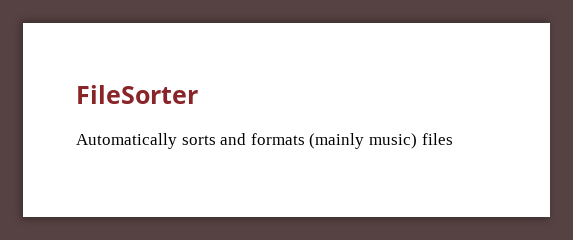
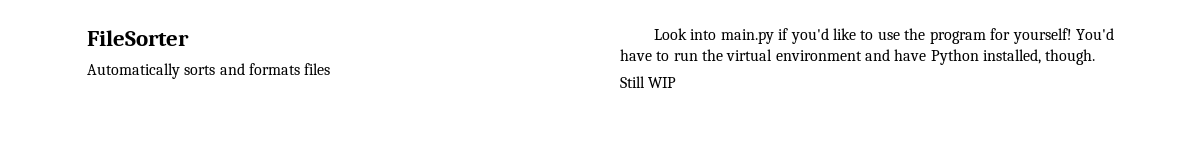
- Automatically sorts and formats (mainly music) files
+ Automatically sorts and formats files
+ Look into main.py if you'd like to use the program for yourself! You'd have to run the virtual environment and have Python installed, though.
+ Still WIP

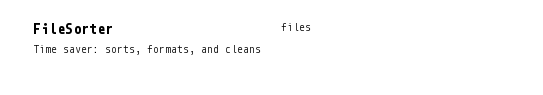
- Automatically sorts and formats files
- Look into main.py if you'd like to use the program for yourself! You'd have to run the virtual environment and have Python installed, though.
- Still WIP
+ Time saver: sorts, formats, and cleans files

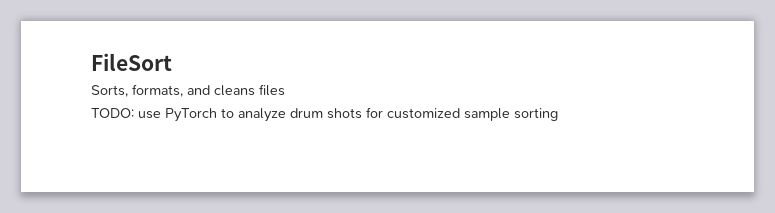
- FileSorter
- Time saver: sorts, formats, and cleans files
+ FileSort
+ Sorts, formats, and cleans files
+ TODO: use PyTorch to analyze drum shots for customized sample sorting

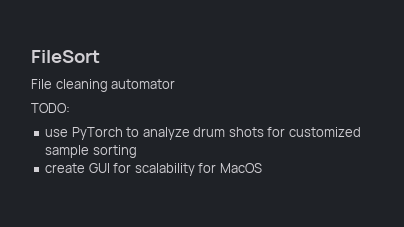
- Sorts, formats, and cleans files
+ File cleaning automator
- TODO: use PyTorch to analyze drum shots for customized sample sorting
+ TODO:
+ use PyTorch to analyze drum shots for customized sample sorting
+ create GUI for scalability for MacOS

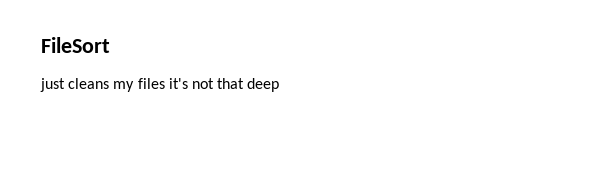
- File cleaning automator
- TODO:
- use PyTorch to analyze drum shots for customized sample sorting
- create GUI for scalability for MacOS
+ just cleans my files it's not that deep

